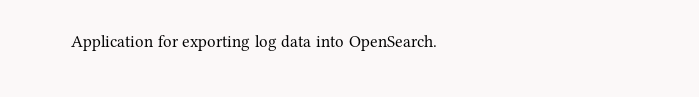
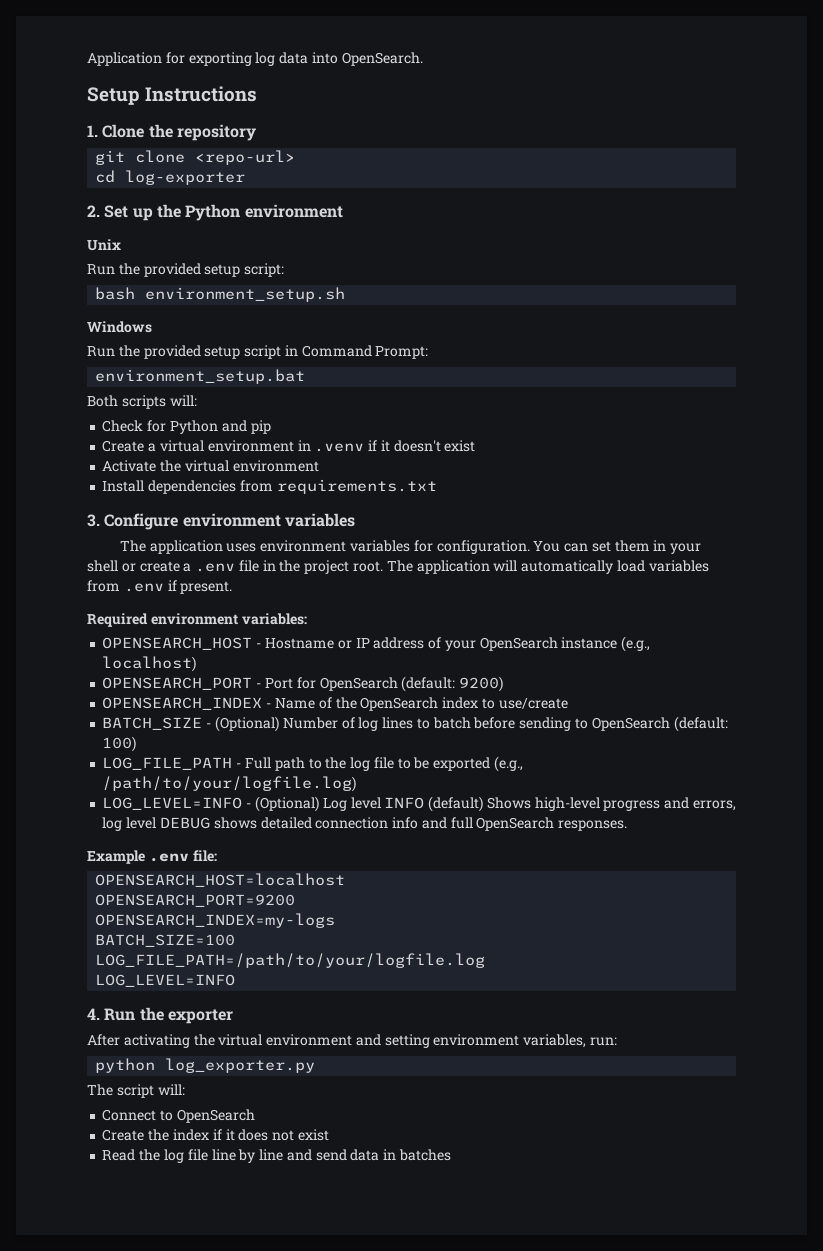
+ Setup Instructions
+ 1. Clone the repository
+ git clone <repo-url>
+ cd log-exporter
+ 2. Set up the Python environment
+ Unix
+ Run the provided setup script:
+ bash environment_setup.sh
+ Windows
+ Run the provided setup script in Command Prompt:
+ environment_setup.bat
+ Both scripts will:
+ Check for Python and pip
+ Create a virtual environment in .venv if it doesn't exist
+ Activate the virtual environment
+ Install dependencies from requirements.txt
+ 3. Configure environment variables
+ The application uses environment variables for configuration. You can set them in your shell or create a .env file in the project root. The application will automatically load variables from .env if present.
+ Required environment variables:
+ OPENSEARCH_HOST - Hostname or IP address of your OpenSearch instance (e.g., localhost)
+ OPENSEARCH_PORT - Port for OpenSearch (default: 9200)
+ OPENSEARCH_INDEX - Name of the OpenSearch index to use/create
+ BATCH_SIZE - (Optional) Number of log lines to batch before sending to OpenSearch (default: 100)
+ LOG_FILE_PATH - Full path to the log file to be exported (e.g., /path/to/your/logfile.log)
+ LOG_LEVEL=INFO - (Optional) Log level INFO (default) Shows high-level progress and errors, log level DEBUG shows detailed connection info and full OpenSearch responses.
+ Example .env file:
+ OPENSEARCH_HOST=localhost
+ OPENSEARCH_PORT=9200
+ OPENSEARCH_INDEX=my-logs
+ BATCH_SIZE=100
+ LOG_FILE_PATH=/path/to/your/logfile.log
+ LOG_LEVEL=INFO
+ 4. Run the exporter
+ After activating the virtual environment and setting environment variables, run:
+ python log_exporter.py
+ The script will:
+ Connect to OpenSearch
+ Create the index if it does not exist
+ Read the log file line by line and send data in batches

